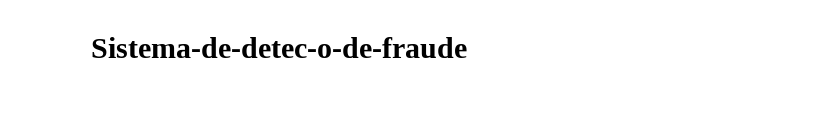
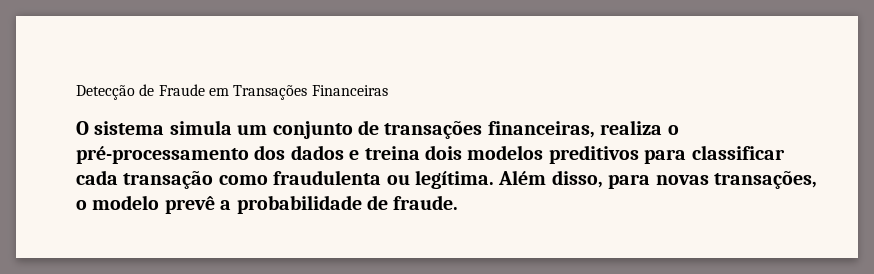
- Sistema-de-detec-o-de-fraude
+ Detecção de Fraude em Transações Financeiras
+ O sistema simula um conjunto de transações financeiras, realiza o pré-processamento dos dados e treina dois modelos preditivos para classificar cada transação como fraudulenta ou legítima. Além disso, para novas transações, o modelo prevê a probabilidade de fraude.

